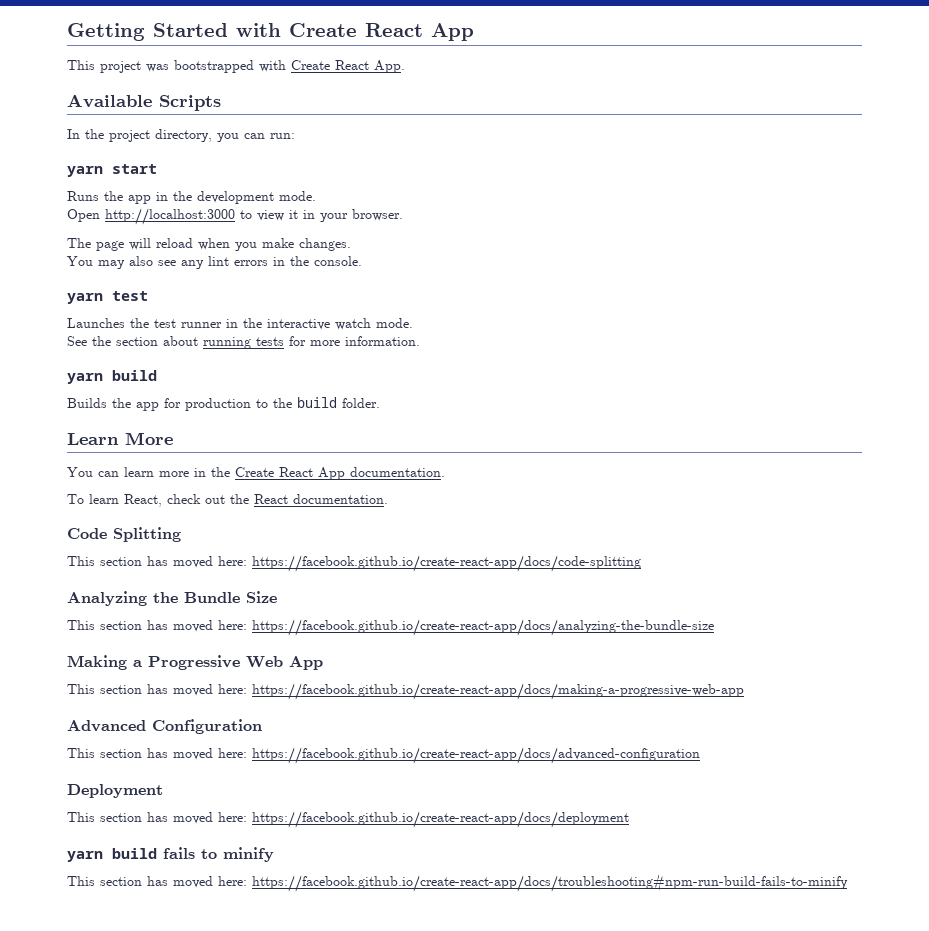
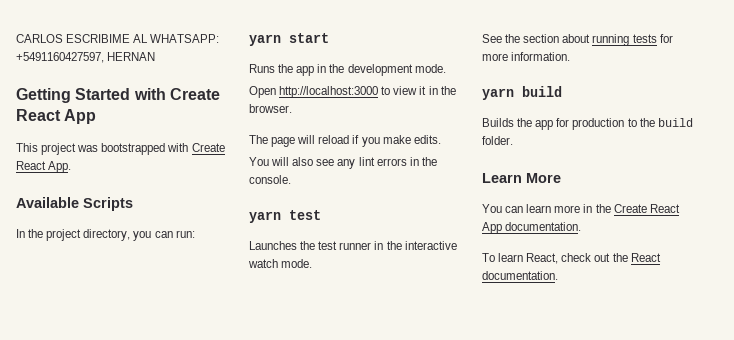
+ CARLOS ESCRIBIME AL WHATSAPP: +5491160427597, HERNAN
- Open http://localhost:3000 to view it in your browser.
+ Open http://localhost:3000 to view it in the browser.
- The page will reload when you make changes.
- You may also see any lint errors in the console.
+ The page will reload if you make edits.
+ You will also see any lint errors in the console.
- Code Splitting
- This section has moved here: https://facebook.github.io/create-react-app/docs/code-splitting
- Analyzing the Bundle Size
- This section has moved here: https://facebook.github.io/create-react-app/docs/analyzing-the-bundle-size
- Making a Progressive Web App
- This section has moved here: https://facebook.github.io/create-react-app/docs/making-a-progressive-web-app
- Advanced Configuration
- This section has moved here: https://facebook.github.io/create-react-app/docs/advanced-configuration
- Deployment
- This section has moved here: https://facebook.github.io/create-react-app/docs/deployment
- yarn build fails to minify
- This section has moved here: https://facebook.github.io/create-react-app/docs/troubleshooting#npm-run-build-fails-to-minify

